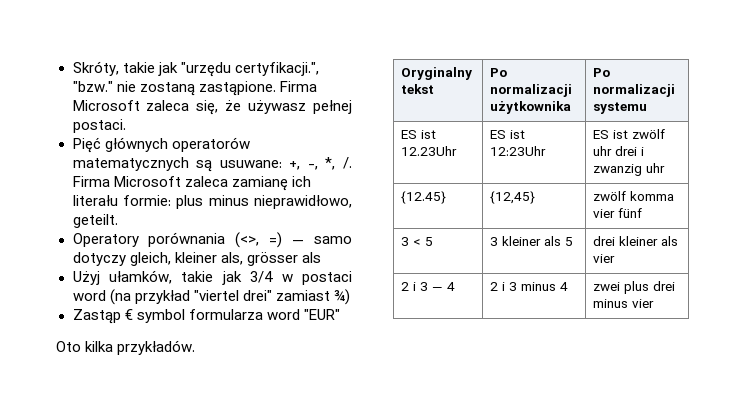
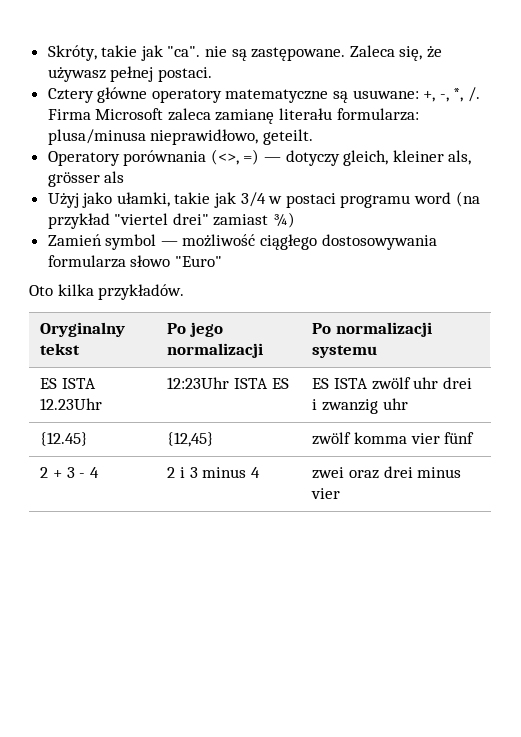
- Skróty, takie jak "urzędu certyfikacji.", "bzw." nie zostaną zastąpione. Firma Microsoft zaleca się, że używasz pełnej postaci.
+ Skróty, takie jak "ca". nie są zastępowane. Zaleca się, że używasz pełnej postaci.
- Pięć głównych operatorów matematycznych są usuwane: +, -, *, /.
+ Cztery główne operatory matematyczne są usuwane: +, -, *, /.
- Firma Microsoft zaleca zamianę ich literału formie: plus minus nieprawidłowo, geteilt.
+ Firma Microsoft zaleca zamianę literału formularza: plusa/minusa nieprawidłowo, geteilt.
- Operatory porównania (<>, =) — samo dotyczy gleich, kleiner als, grösser als
+ Operatory porównania (<>, =) — dotyczy gleich, kleiner als, grösser als
- Użyj ułamków, takie jak 3/4 w postaci word (na przykład "viertel drei" zamiast ¾)
+ Użyj jako ułamki, takie jak 3/4 w postaci programu word (na przykład "viertel drei" zamiast ¾)
- Zastąp € symbol formularza word "EUR"
+ Zamień symbol — możliwość ciągłego dostosowywania formularza słowo "Euro"
- Oryginalny tekst | Po normalizacji użytkownika | Po normalizacji systemu
+ Oryginalny tekst | Po jego normalizacji | Po normalizacji systemu
- ES ist 12.23Uhr | ES ist 12:23Uhr | ES ist zwölf uhr drei i zwanzig uhr
+ ES ISTA 12.23Uhr | 12:23Uhr ISTA ES | ES ISTA zwölf uhr drei i zwanzig uhr
- 3 < 5 | 3 kleiner als 5 | drei kleiner als vier
- 2 i 3 — 4 | 2 i 3 minus 4 | zwei plus drei minus vier
+ 2 + 3 - 4 | 2 i 3 minus 4 | zwei oraz drei minus vier

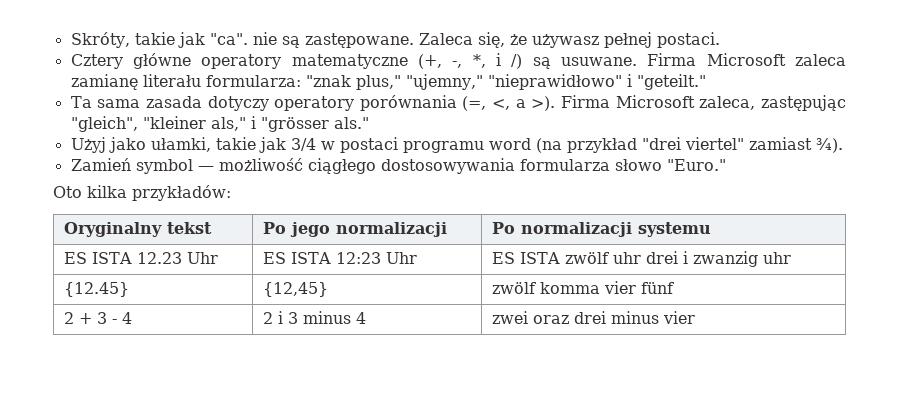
- Cztery główne operatory matematyczne są usuwane: +, -, *, /.
+ Cztery główne operatory matematyczne (+, -, *, i /) są usuwane.
- Firma Microsoft zaleca zamianę literału formularza: plusa/minusa nieprawidłowo, geteilt.
- Operatory porównania (<>, =) — dotyczy gleich, kleiner als, grösser als
+ Firma Microsoft zaleca zamianę literału formularza: "znak plus," "ujemny," "nieprawidłowo" i "geteilt."
+ Ta sama zasada dotyczy operatory porównania (=, <, a >). Firma Microsoft zaleca, zastępując "gleich", "kleiner als," i "grösser als."
- Użyj jako ułamki, takie jak 3/4 w postaci programu word (na przykład "viertel drei" zamiast ¾)
+ Użyj jako ułamki, takie jak 3/4 w postaci programu word (na przykład "drei viertel" zamiast ¾).
- Zamień symbol — możliwość ciągłego dostosowywania formularza słowo "Euro"
+ Zamień symbol — możliwość ciągłego dostosowywania formularza słowo "Euro."
- Oto kilka przykładów.
+ Oto kilka przykładów:
- ES ISTA 12.23Uhr | 12:23Uhr ISTA ES | ES ISTA zwölf uhr drei i zwanzig uhr
+ ES ISTA 12.23 Uhr | ES ISTA 12:23 Uhr | ES ISTA zwölf uhr drei i zwanzig uhr

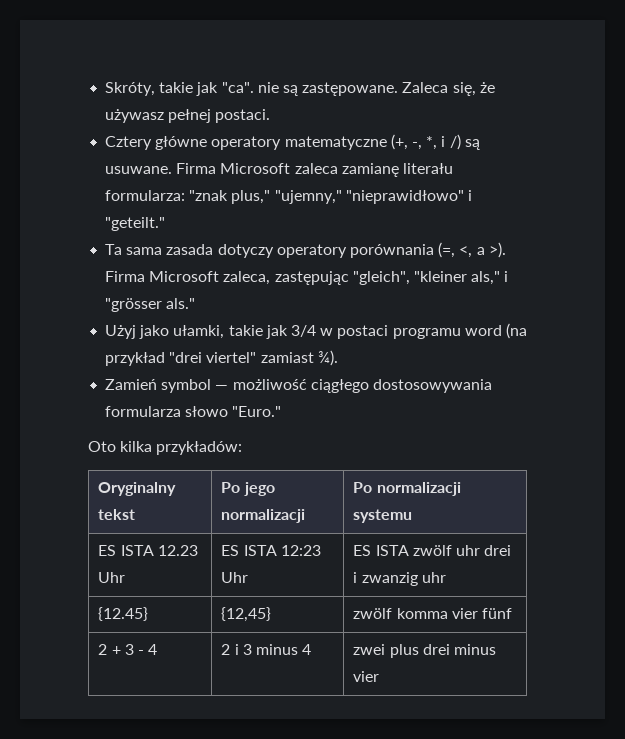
- 2 + 3 - 4 | 2 i 3 minus 4 | zwei oraz drei minus vier
+ 2 + 3 - 4 | 2 i 3 minus 4 | zwei plus drei minus vier

